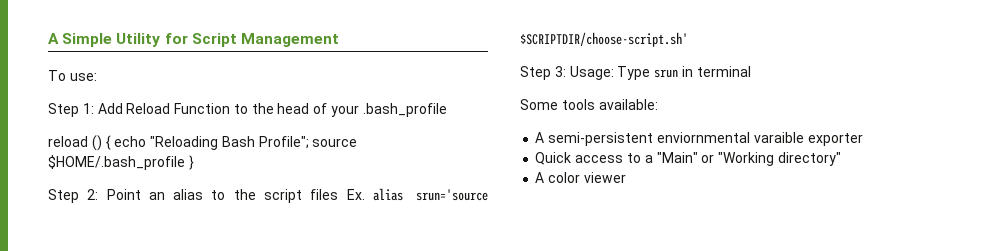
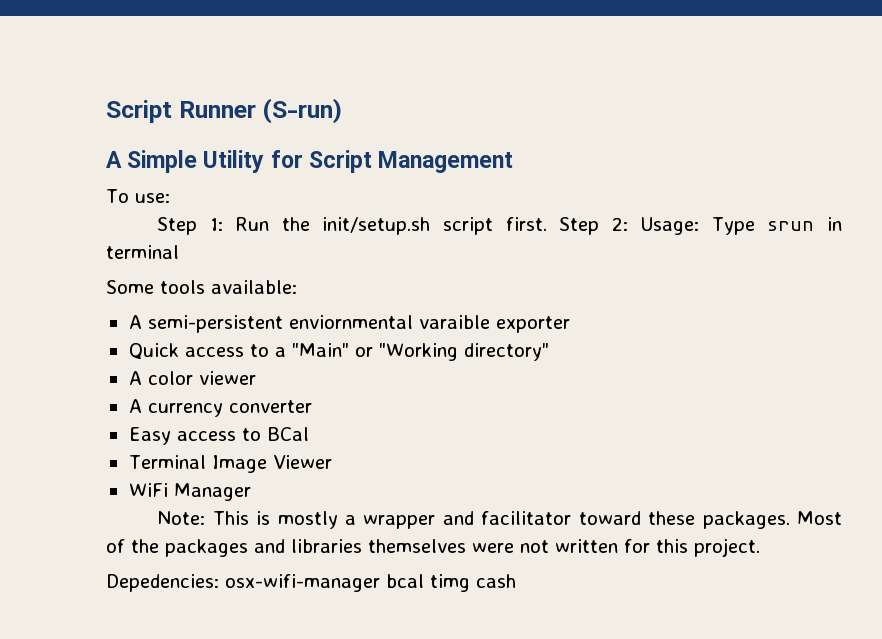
+ Script Runner (S-run)
- Step 1: Add Reload Function to the head of your .bash_profile
- reload () { echo "Reloading Bash Profile"; source $HOME/.bash_profile }
- Step 2: Point an alias to the script files Ex. alias srun='source $SCRIPTDIR/choose-script.sh'
- Step 3: Usage: Type srun in terminal
+ Step 1: Run the init/setup.sh script first. Step 2: Usage: Type srun in terminal
+ A currency converter
+ Easy access to BCal
+ Terminal Image Viewer
+ WiFi Manager
+ Note: This is mostly a wrapper and facilitator toward these packages. Most of the packages and libraries themselves were not written for this project.
+ Depedencies: osx-wifi-manager bcal timg cash

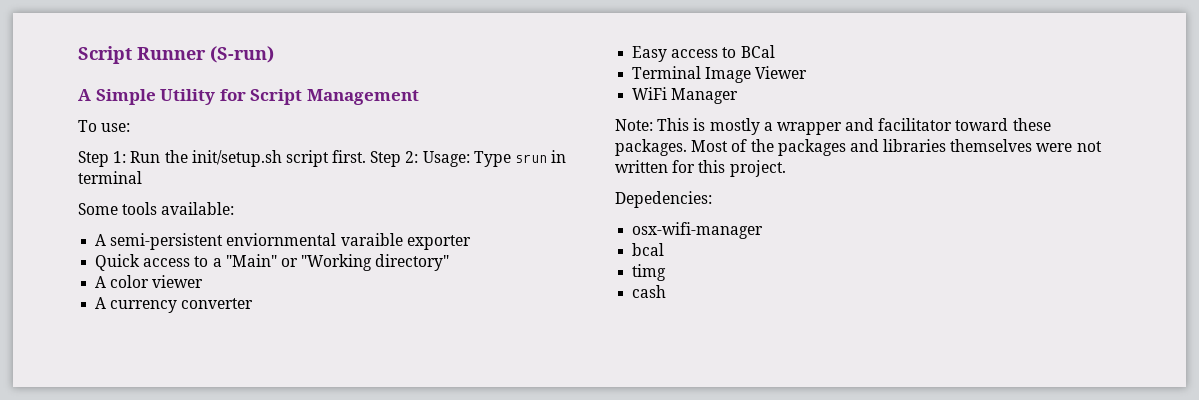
- Depedencies: osx-wifi-manager bcal timg cash
+ Depedencies:
+ osx-wifi-manager
+ bcal
+ timg
+ cash

